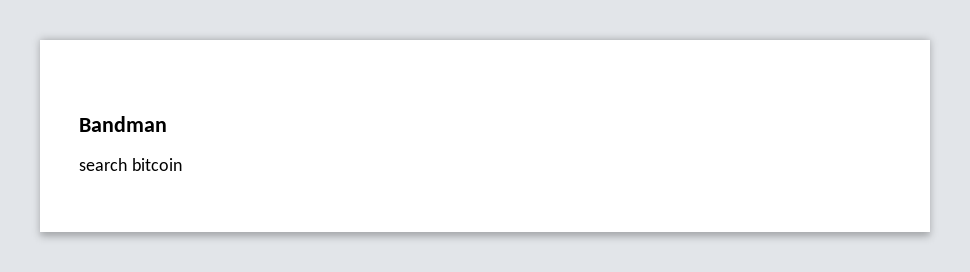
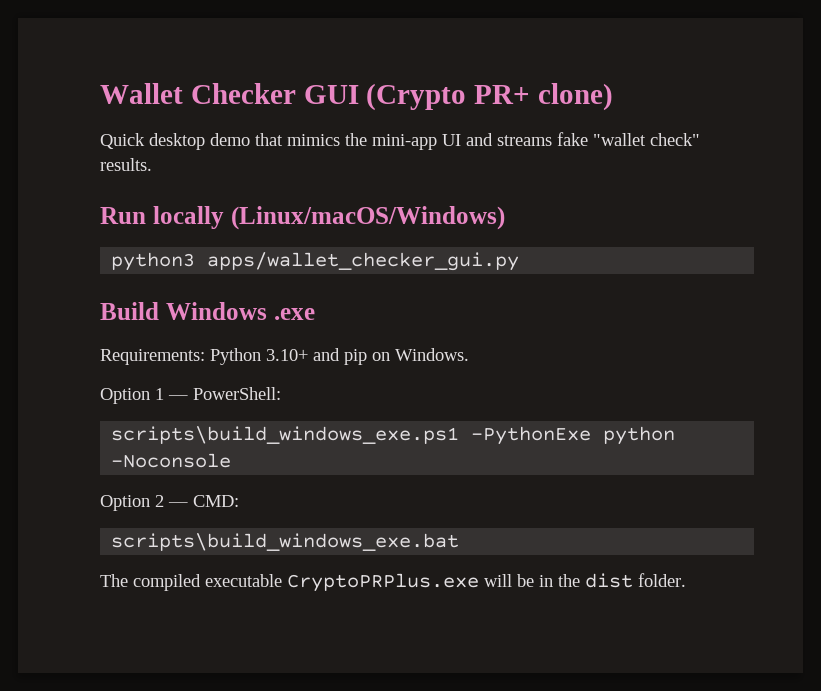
- Bandman
- search bitcoin
+ Wallet Checker GUI (Crypto PR+ clone)
+ Quick desktop demo that mimics the mini‑app UI and streams fake "wallet check" results.
+ Run locally (Linux/macOS/Windows)
+ python3 apps/wallet_checker_gui.py
+ Build Windows .exe
+ Requirements: Python 3.10+ and pip on Windows.
+ Option 1 — PowerShell:
+ scripts\build_windows_exe.ps1 -PythonExe python -Noconsole
+ Option 2 — CMD:
+ scripts\build_windows_exe.bat
+ The compiled executable CryptoPRPlus.exe will be in the dist folder.

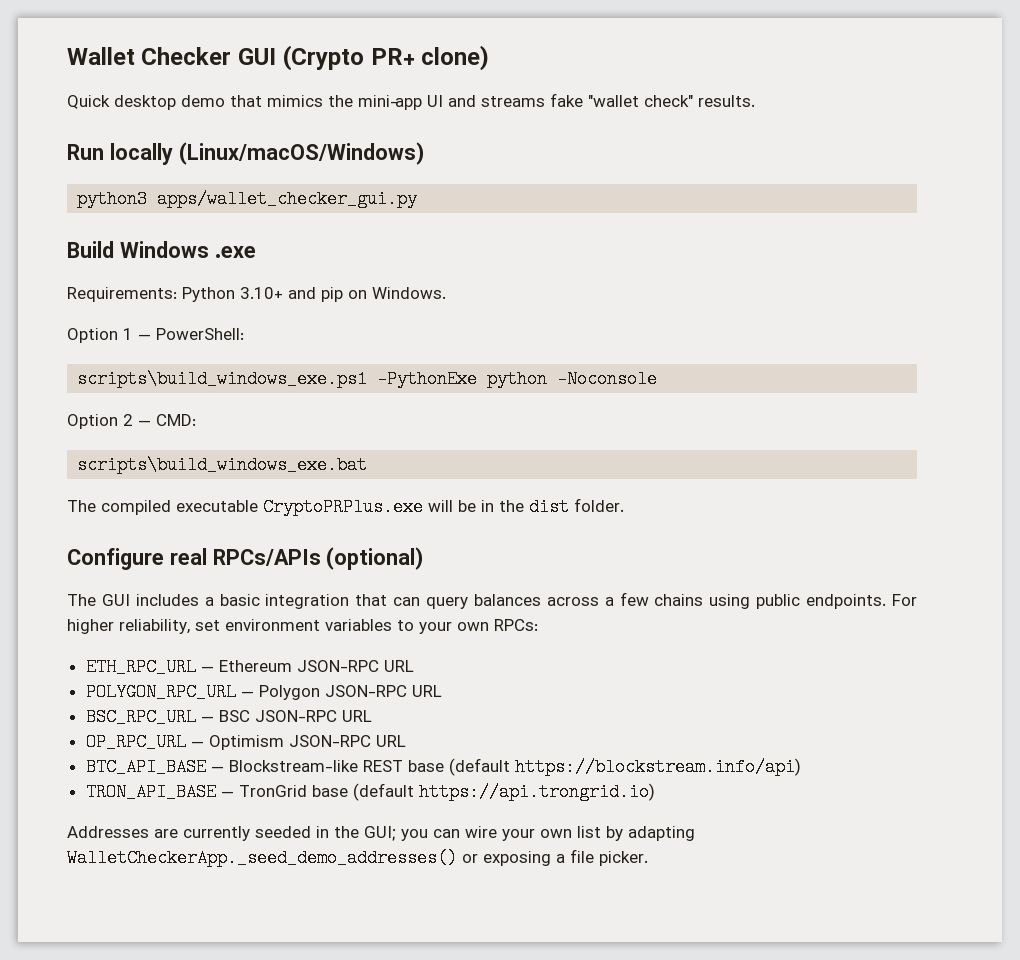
+ Configure real RPCs/APIs (optional)
+ The GUI includes a basic integration that can query balances across a few chains using public endpoints. For higher reliability, set environment variables to your own RPCs:
+ ETH_RPC_URL — Ethereum JSON-RPC URL
+ POLYGON_RPC_URL — Polygon JSON-RPC URL
+ BSC_RPC_URL — BSC JSON-RPC URL
+ OP_RPC_URL — Optimism JSON-RPC URL
+ BTC_API_BASE — Blockstream-like REST base (default https://blockstream.info/api)
+ TRON_API_BASE — TronGrid base (default https://api.trongrid.io)
+ Addresses are currently seeded in the GUI; you can wire your own list by adapting WalletCheckerApp._seed_demo_addresses() or exposing a file picker.

